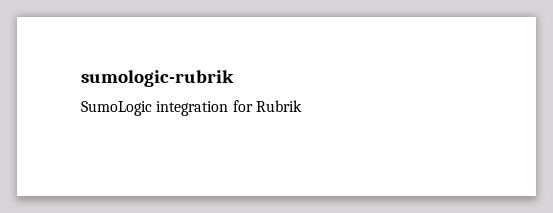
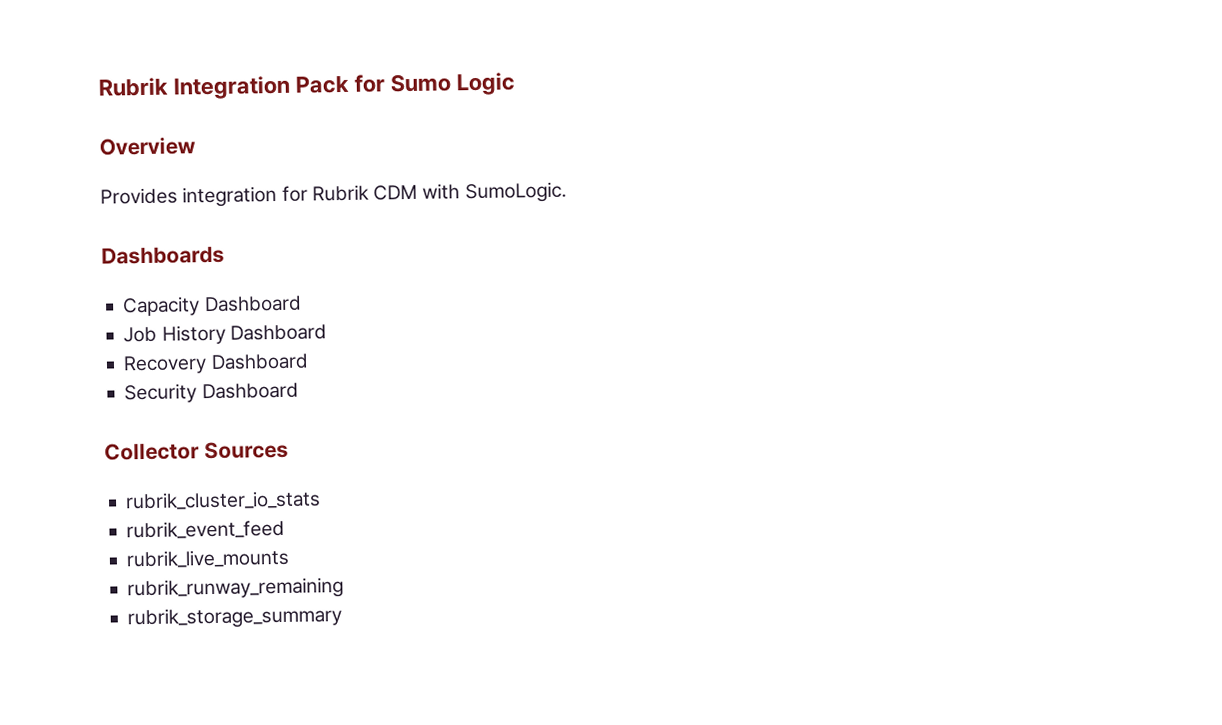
- sumologic-rubrik
- SumoLogic integration for Rubrik
+ Rubrik Integration Pack for Sumo Logic
+ Overview
+ Provides integration for Rubrik CDM with SumoLogic.
+ Dashboards
+ Capacity Dashboard
+ Job History Dashboard
+ Recovery Dashboard
+ Security Dashboard
+ Collector Sources
+ rubrik_cluster_io_stats
+ rubrik_event_feed
+ rubrik_live_mounts
+ rubrik_runway_remaining
+ rubrik_storage_summary

